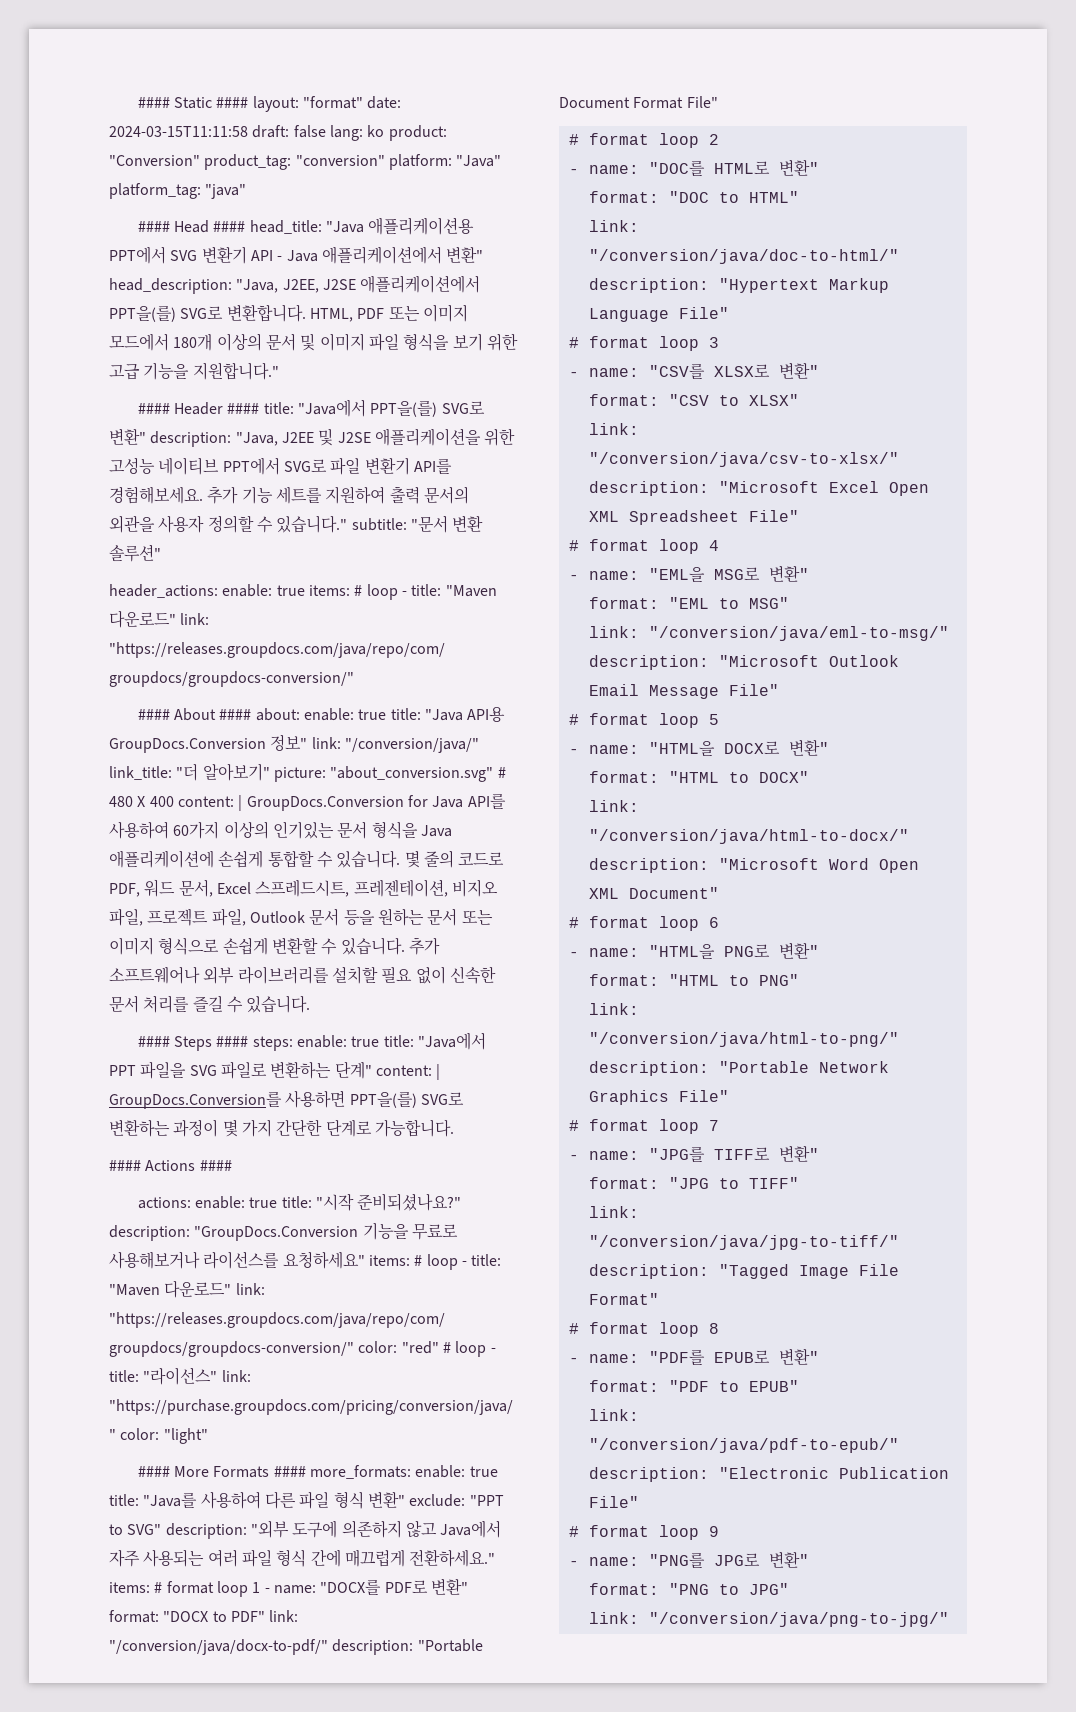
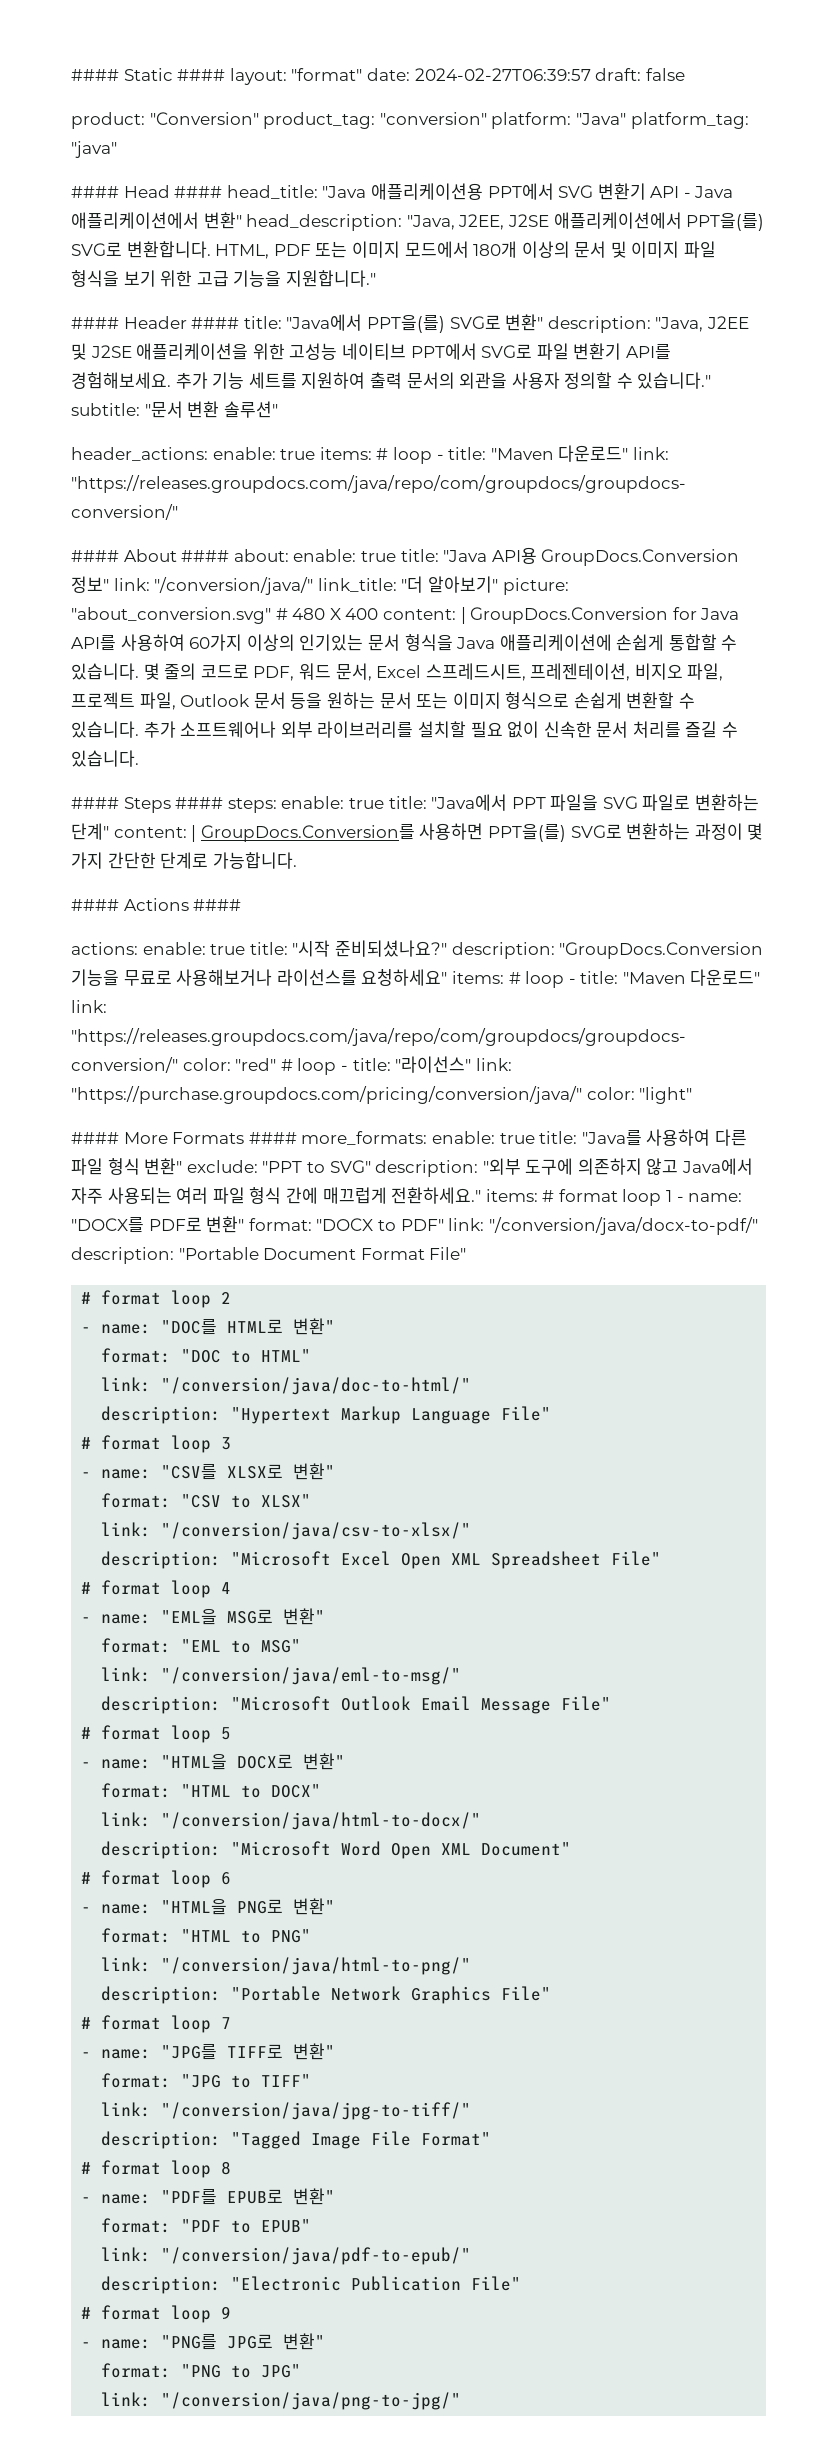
- #### Static #### layout: "format" date: 2024-03-15T11:11:58 draft: false lang: ko product: "Conversion" product_tag: "conversion" platform: "Java" platform_tag: "java"
+ #### Static #### layout: "format" date: 2024-02-27T06:39:57 draft: false
+ product: "Conversion" product_tag: "conversion" platform: "Java" platform_tag: "java"

